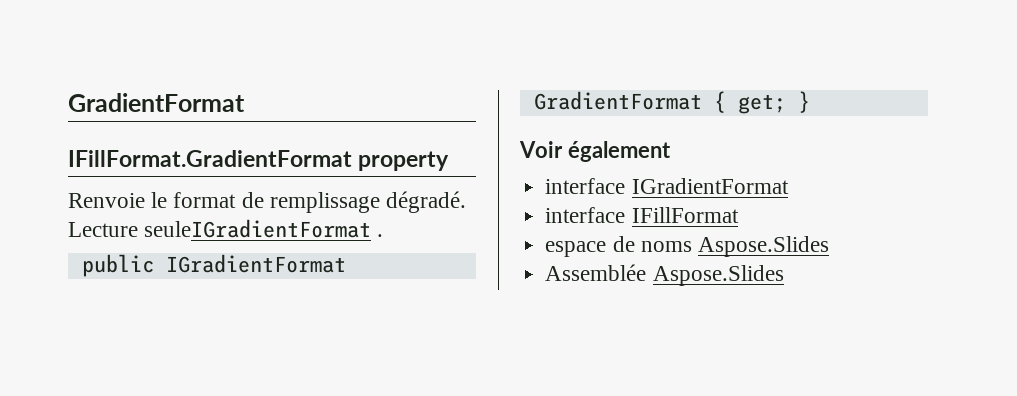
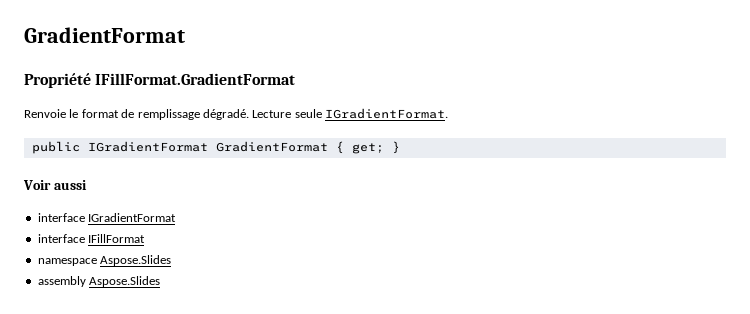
- IFillFormat.GradientFormat property
+ Propriété IFillFormat.GradientFormat
- Lecture seuleIGradientFormat .
+ Lecture seule IGradientFormat.
- Voir également
+ Voir aussi
- espace de noms Aspose.Slides
+ namespace Aspose.Slides
- Assemblée Aspose.Slides
+ assembly Aspose.Slides

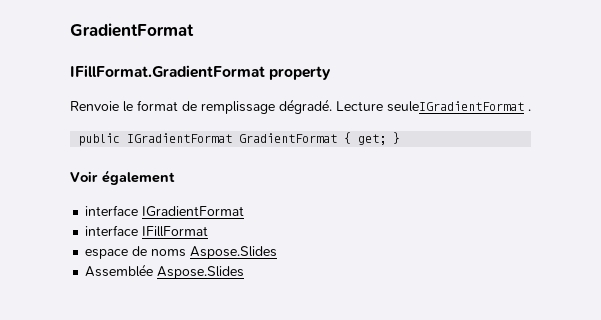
- Propriété IFillFormat.GradientFormat
+ IFillFormat.GradientFormat property
- Lecture seule IGradientFormat.
+ Lecture seuleIGradientFormat .
- Voir aussi
+ Voir également
- namespace Aspose.Slides
+ espace de noms Aspose.Slides
- assembly Aspose.Slides
+ Assemblée Aspose.Slides

